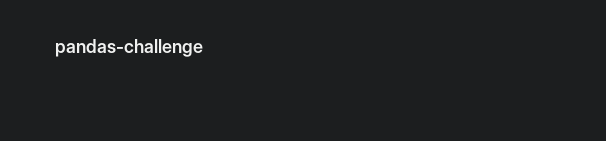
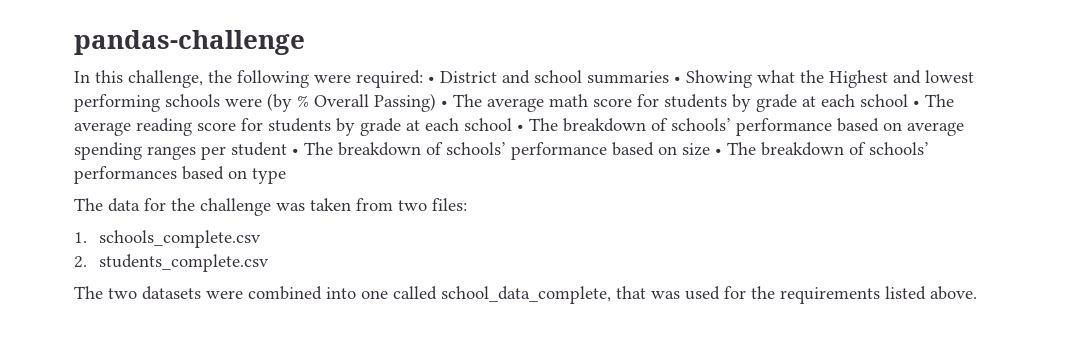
+ In this challenge, the following were required: • District and school summaries • Showing what the Highest and lowest performing schools were (by % Overall Passing) • The average math score for students by grade at each school • The average reading score for students by grade at each school • The breakdown of schools’ performance based on average spending ranges per student • The breakdown of schools’ performance based on size • The breakdown of schools’ performances based on type
+ The data for the challenge was taken from two files:
+ 1. schools_complete.csv
+ 2. students_complete.csv
+ The two datasets were combined into one called school_data_complete, that was used for the requirements listed above.

